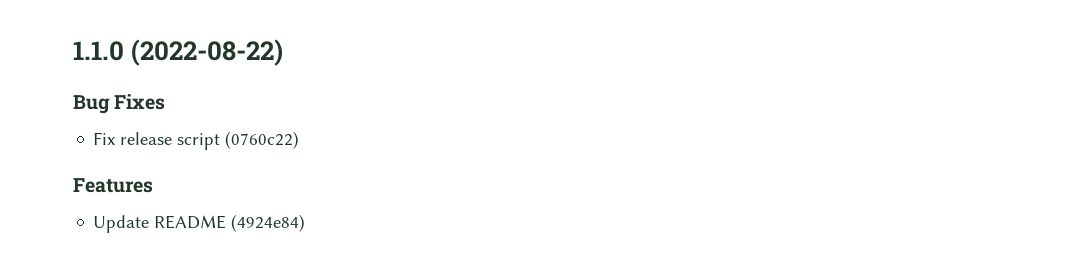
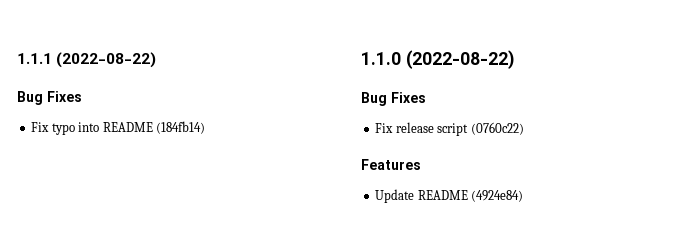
+ 1.1.1 (2022-08-22)
+ Bug Fixes
+ Fix typo into README (184fb14)

